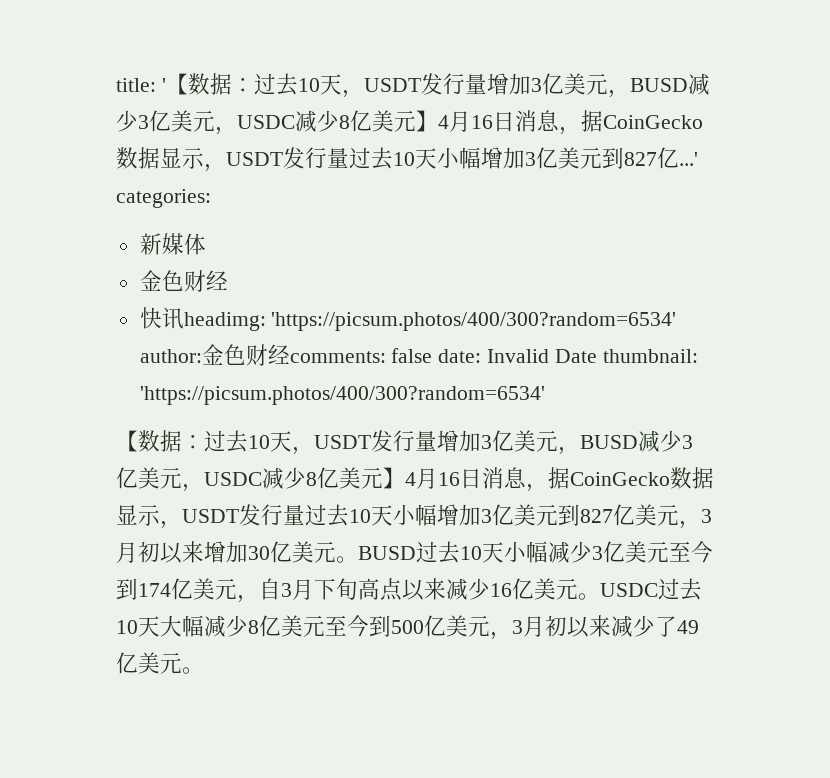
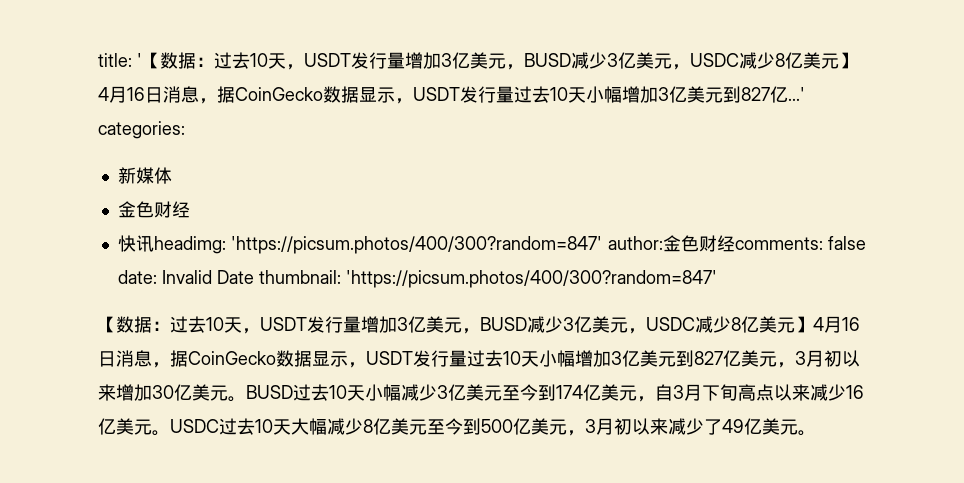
- 快讯headimg: 'https://picsum.photos/400/300?random=6534' author:金色财经comments: false date: Invalid Date thumbnail: 'https://picsum.photos/400/300?random=6534'
+ 快讯headimg: 'https://picsum.photos/400/300?random=847' author:金色财经comments: false date: Invalid Date thumbnail: 'https://picsum.photos/400/300?random=847'

